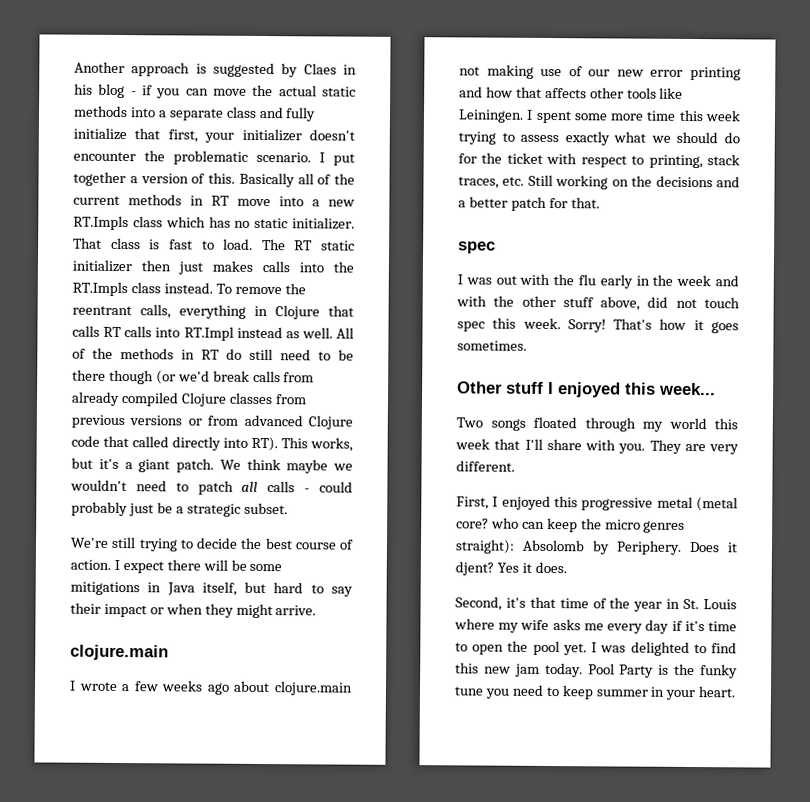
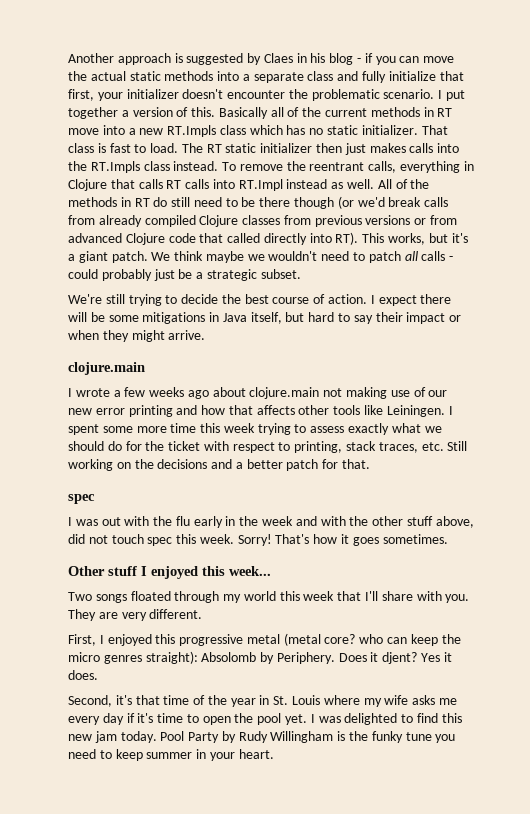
- Pool Party is the funky tune you need to keep summer in your heart.
+ Pool Party by Rudy Willingham is the funky tune you need to keep summer in your heart.

